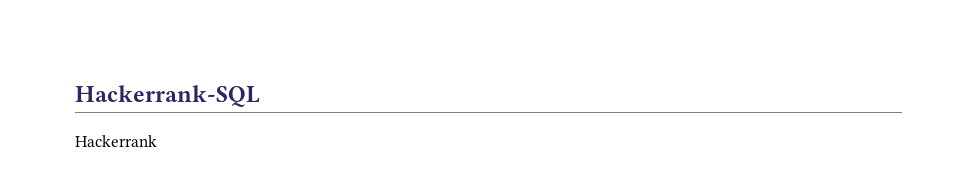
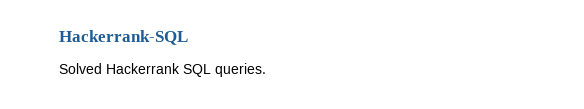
- Hackerrank
+ Solved Hackerrank SQL queries.

